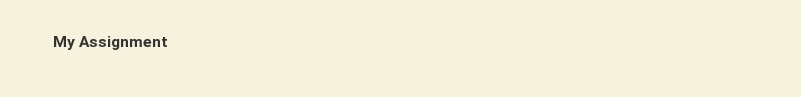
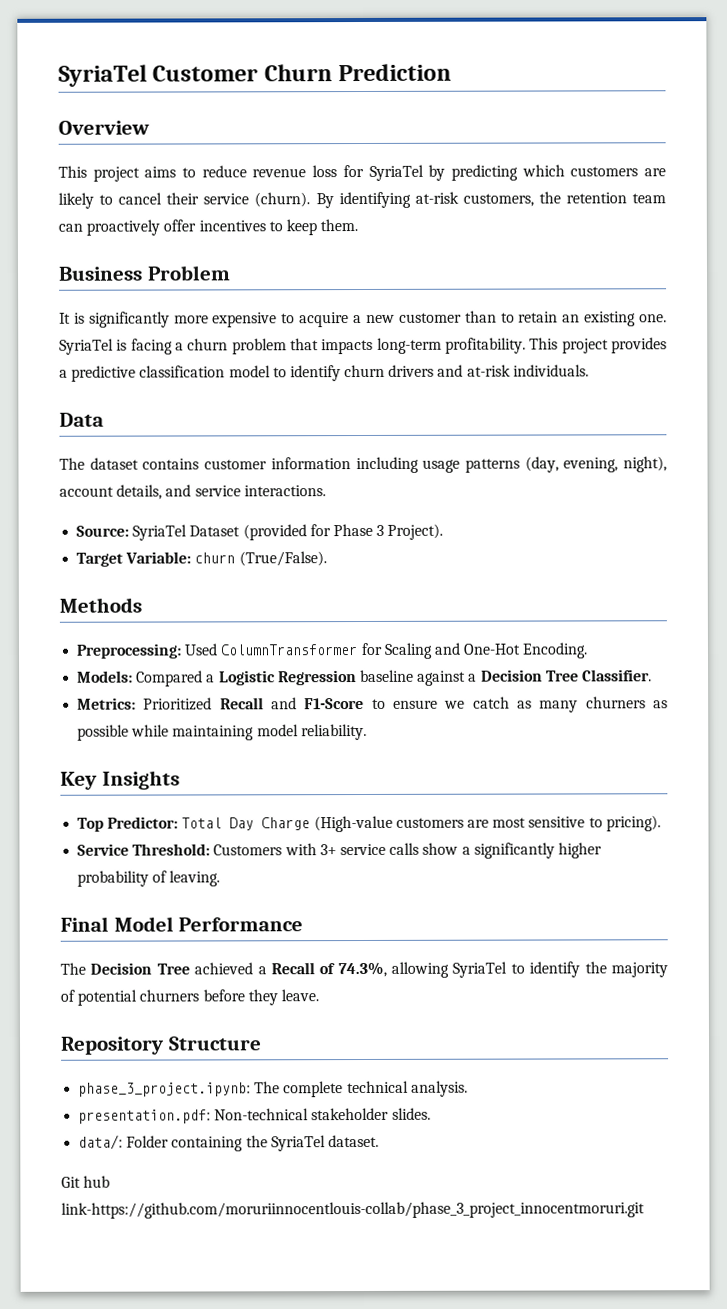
- My Assignment
+ SyriaTel Customer Churn Prediction
+ Overview
+ This project aims to reduce revenue loss for SyriaTel by predicting which customers are likely to cancel their service (churn). By identifying at-risk customers, the retention team can proactively offer incentives to keep them.
+ Business Problem
+ It is significantly more expensive to acquire a new customer than to retain an existing one. SyriaTel is facing a churn problem that impacts long-term profitability. This project provides a predictive classification model to identify churn drivers and at-risk individuals.
+ Data
+ The dataset contains customer information including usage patterns (day, evening, night), account details, and service interactions.
+ Source: SyriaTel Dataset (provided for Phase 3 Project).
+ Target Variable: churn (True/False).
+ Methods
+ Preprocessing: Used ColumnTransformer for Scaling and One-Hot Encoding.
+ Models: Compared a Logistic Regression baseline against a Decision Tree Classifier.
+ Metrics: Prioritized Recall and F1-Score to ensure we catch as many churners as possible while maintaining model reliability.
+ Key Insights
+ Top Predictor: Total Day Charge (High-value customers are most sensitive to pricing).
+ Service Threshold: Customers with 3+ service calls show a significantly higher probability of leaving.
+ Final Model Performance
+ The Decision Tree achieved a Recall of 74.3%, allowing SyriaTel to identify the majority of potential churners before they leave.
+ Repository Structure
+ phase_3_project.ipynb: The complete technical analysis.
+ presentation.pdf: Non-technical stakeholder slides.
+ data/: Folder containing the SyriaTel dataset.
+ Git hub link-https://github.com/moruriinnocentlouis-collab/phase_3_project_innocentmoruri.git

